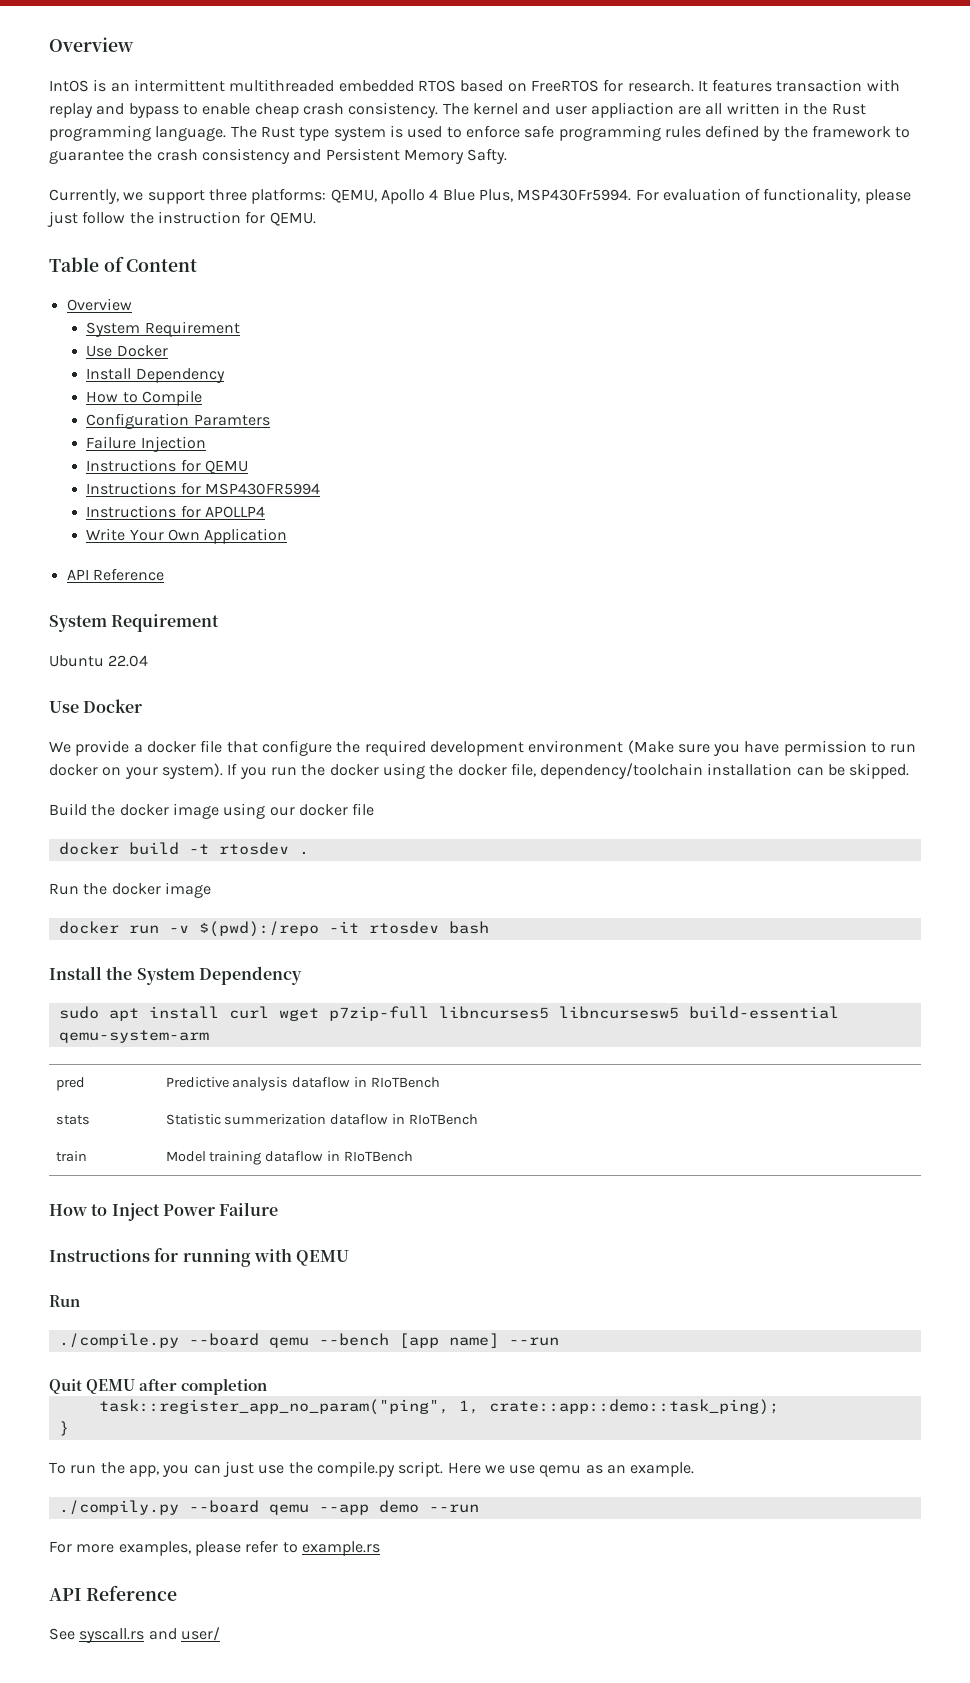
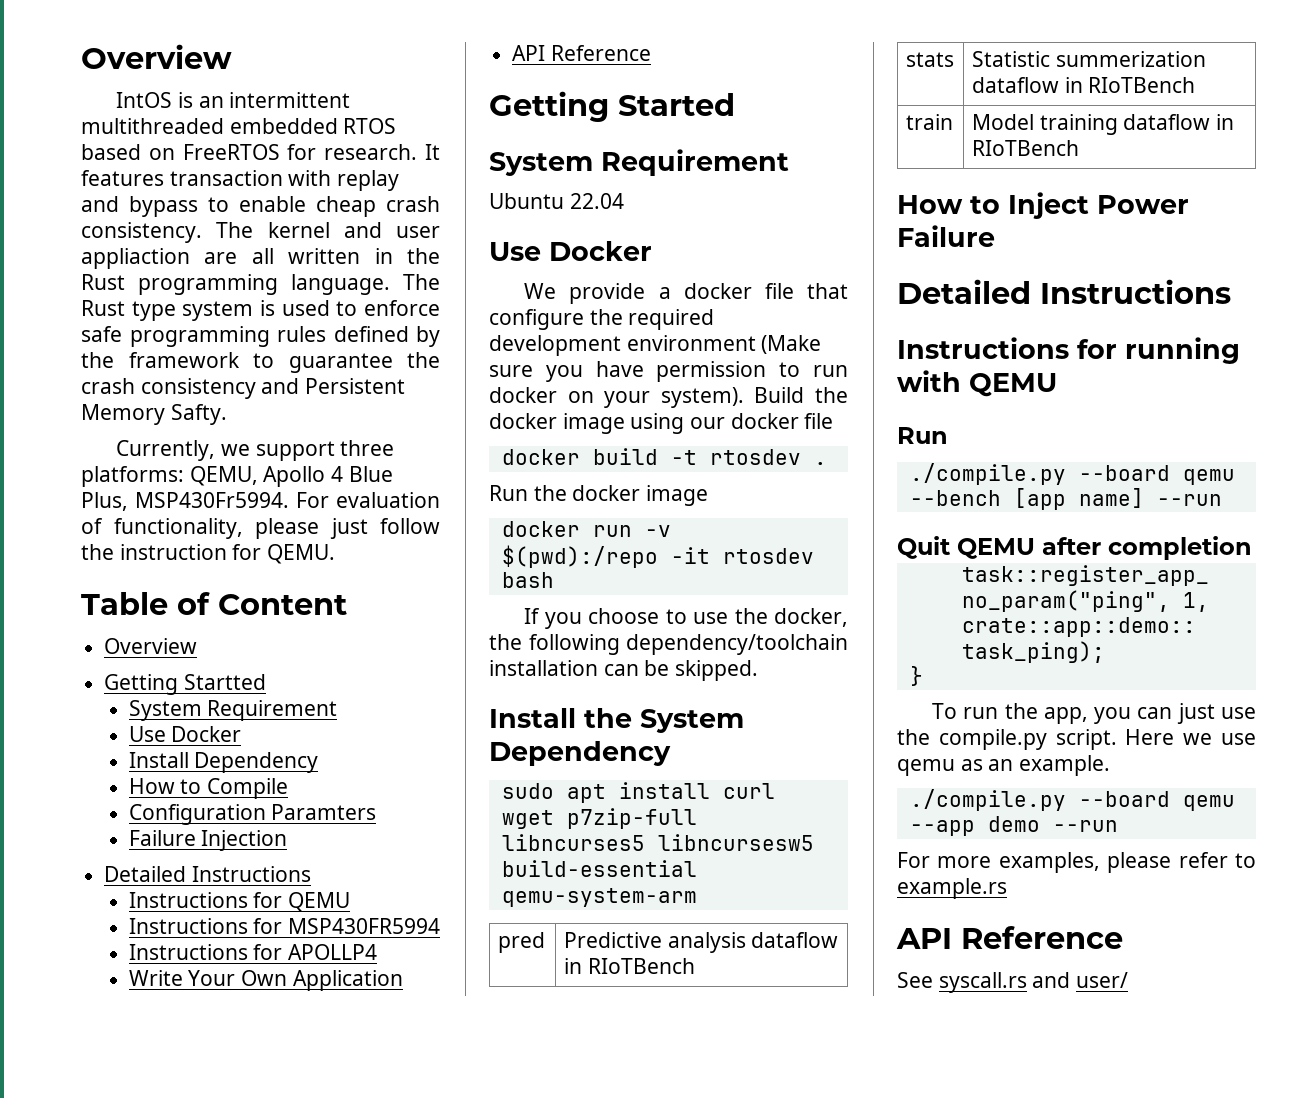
+ Getting Startted
  Failure Injection
+ Detailed Instructions
+ Getting Started
- We provide a docker file that configure the required development environment (Make sure you have permission to run docker on your system). If you run the docker using the docker file, dependency/toolchain installation can be skipped.
- Build the docker image using our docker file
+ We provide a docker file that configure the required development environment (Make sure you have permission to run docker on your system). Build the docker image using our docker file
+ If you choose to use the docker, the following dependency/toolchain installation can be skipped.
  How to Inject Power Failure
+ Detailed Instructions
- ./compily.py --board qemu --app demo --run
+ ./compile.py --board qemu --app demo --run

